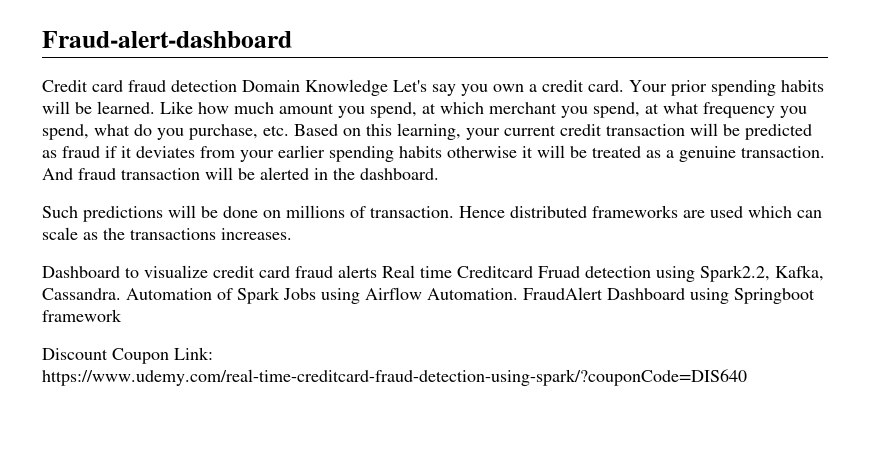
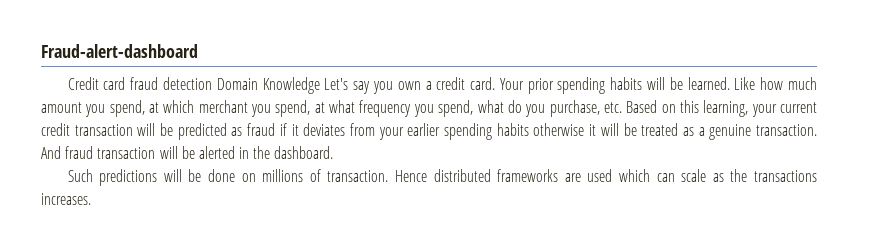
- Dashboard to visualize credit card fraud alerts Real time Creditcard Fruad detection using Spark2.2, Kafka, Cassandra. Automation of Spark Jobs using Airflow Automation. FraudAlert Dashboard using Springboot framework
- Discount Coupon Link: https://www.udemy.com/real-time-creditcard-fraud-detection-using-spark/?couponCode=DIS640

